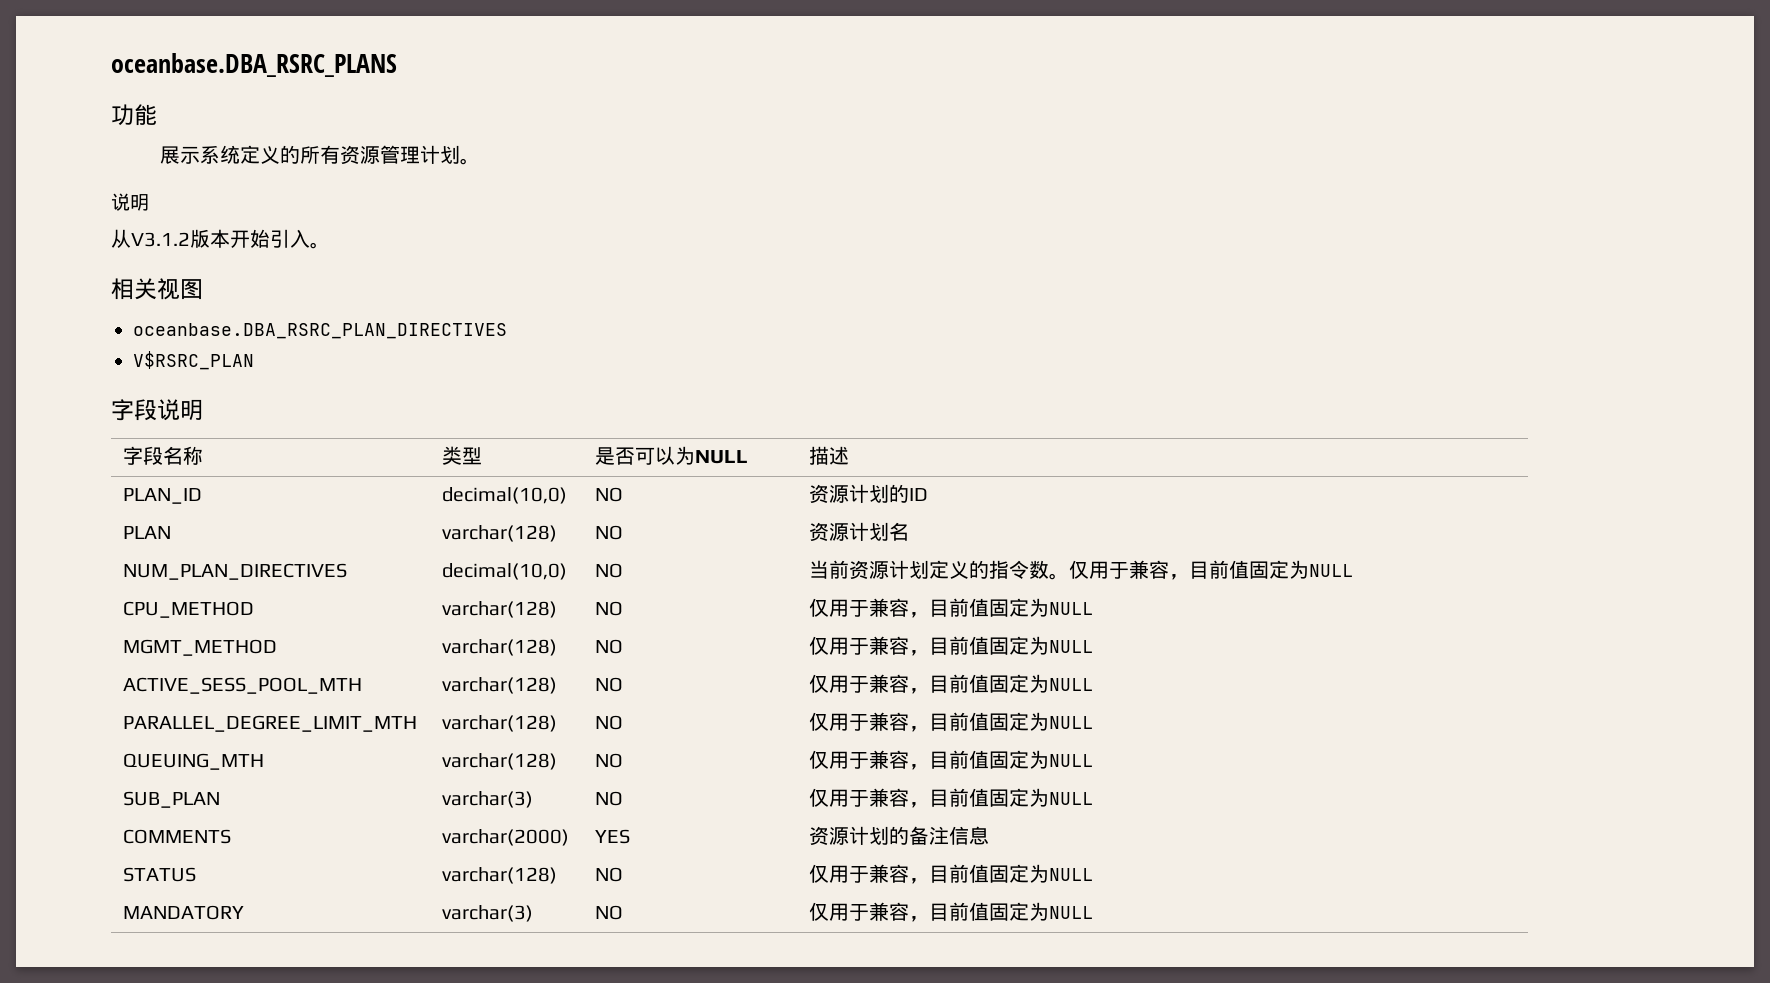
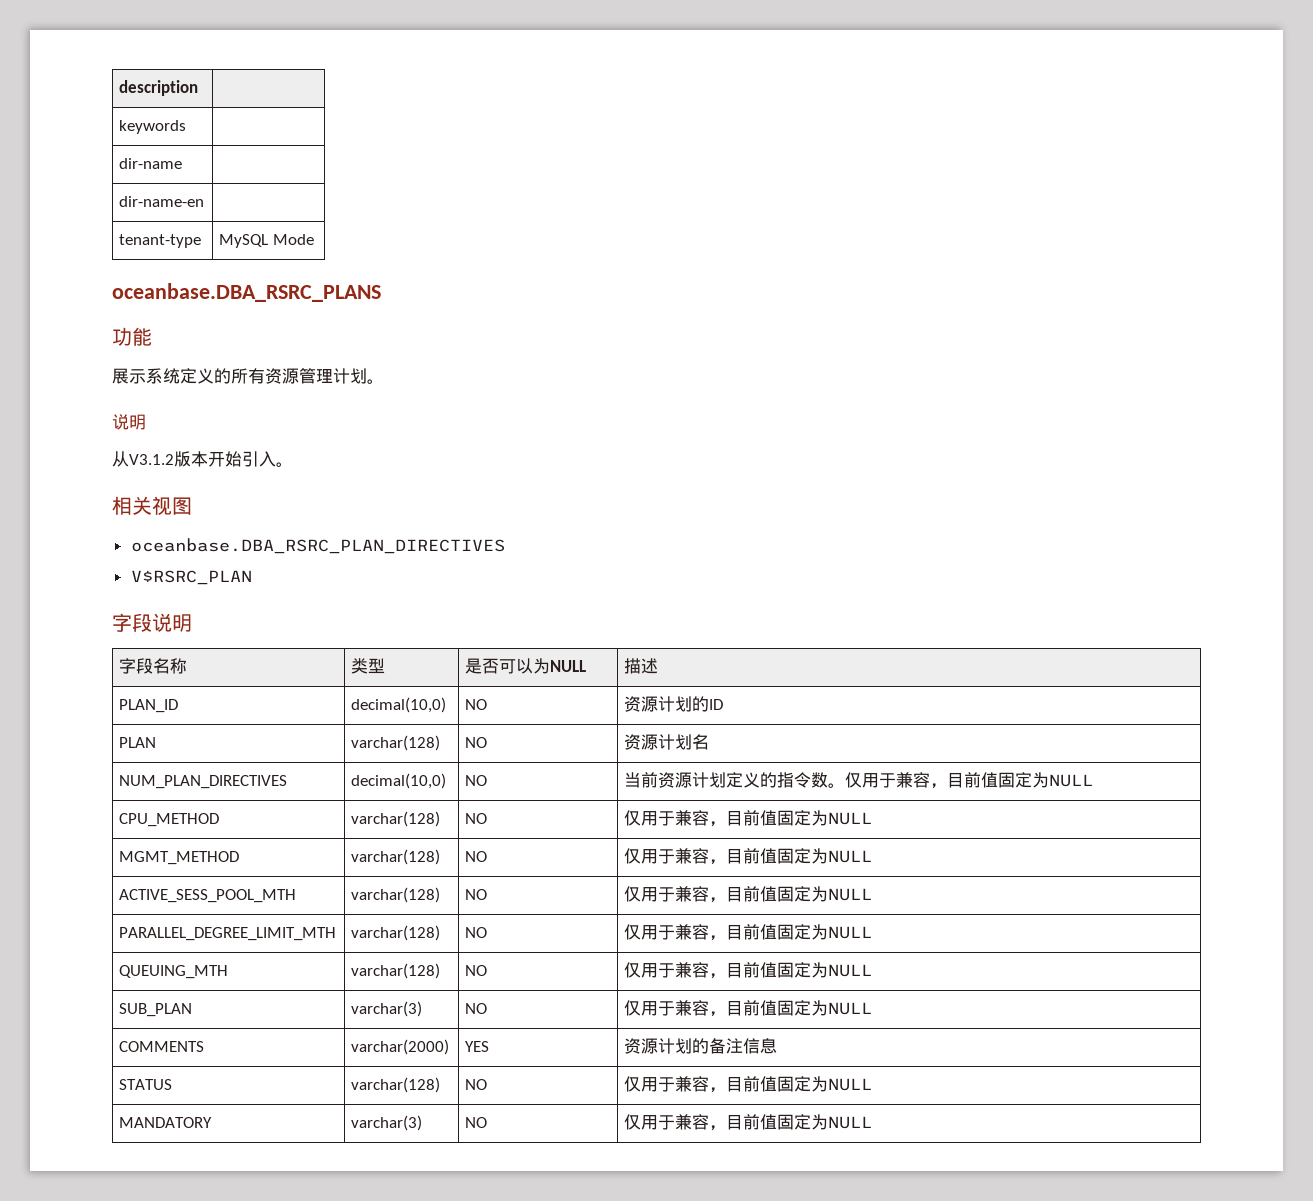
+ description |
+ keywords |
+ dir-name |
+ dir-name-en |
+ tenant-type | MySQL Mode

